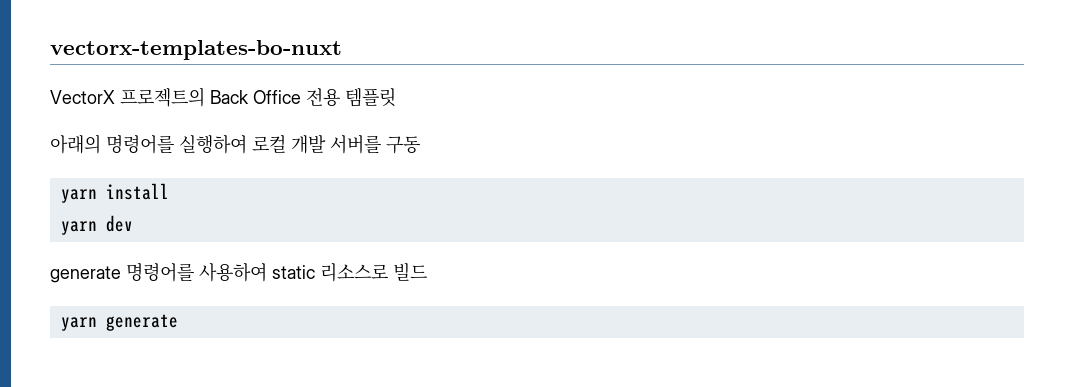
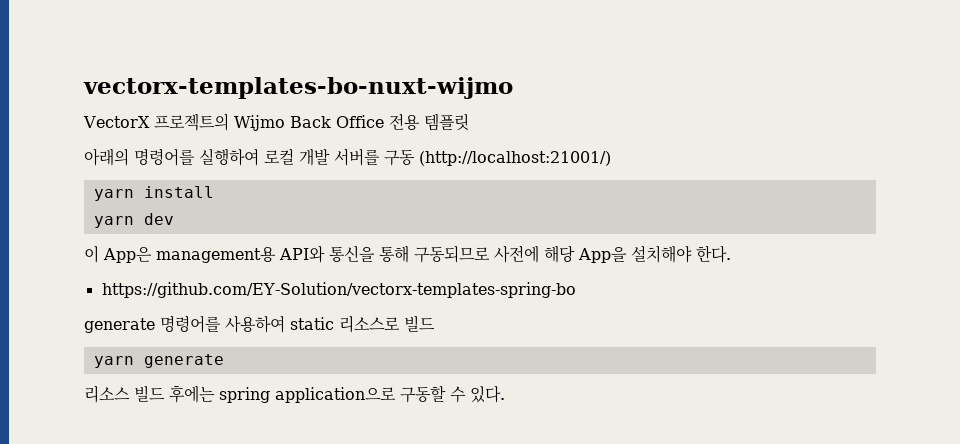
- vectorx-templates-bo-nuxt
+ vectorx-templates-bo-nuxt-wijmo
- VectorX 프로젝트의 Back Office 전용 템플릿
+ VectorX 프로젝트의 Wijmo Back Office 전용 템플릿
- 아래의 명령어를 실행하여 로컬 개발 서버를 구동
+ 아래의 명령어를 실행하여 로컬 개발 서버를 구동 (http://localhost:21001/)
+ 이 App은 management용 API와 통신을 통해 구동되므로 사전에 해당 App을 설치해야 한다.
+ https://github.com/EY-Solution/vectorx-templates-spring-bo
+ 리소스 빌드 후에는 spring application으로 구동할 수 있다.

